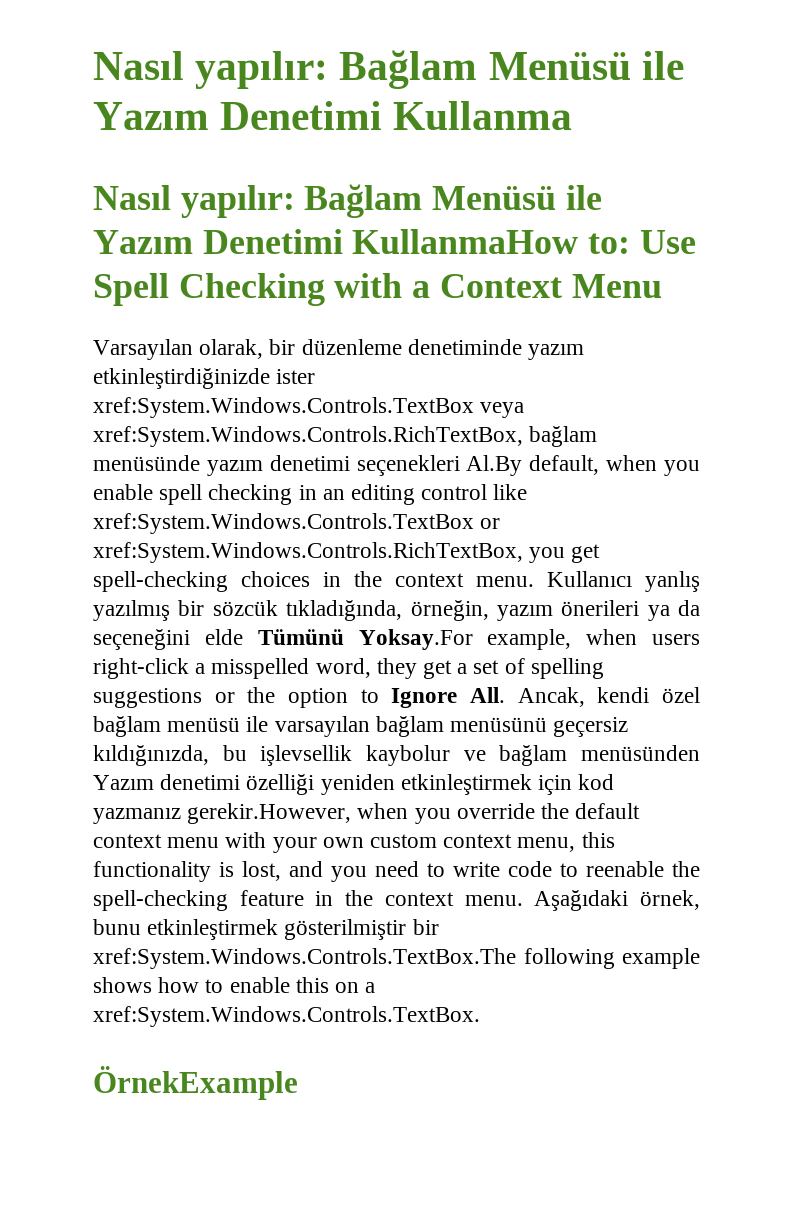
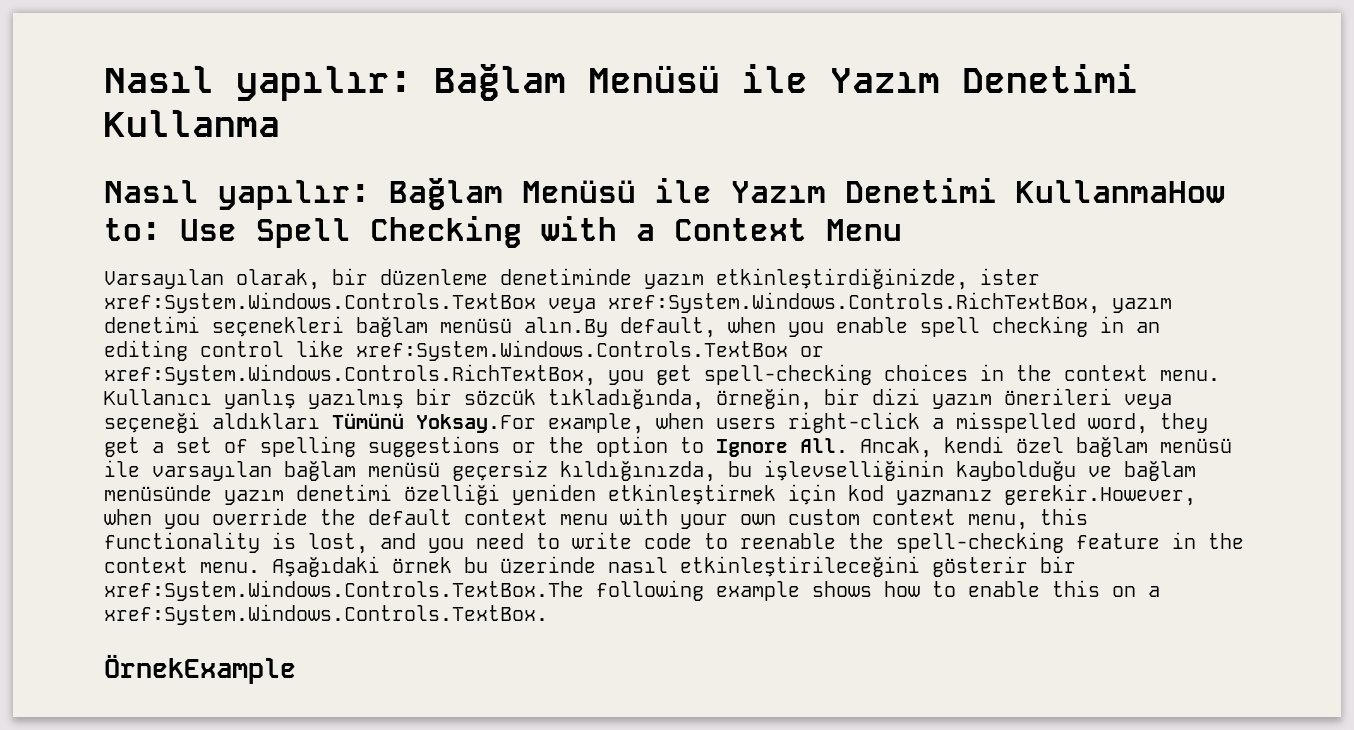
- Varsayılan olarak, bir düzenleme denetiminde yazım etkinleştirdiğinizde ister xref:System.Windows.Controls.TextBox veya xref:System.Windows.Controls.RichTextBox, bağlam menüsünde yazım denetimi seçenekleri Al.By default, when you enable spell checking in an editing control like xref:System.Windows.Controls.TextBox or xref:System.Windows.Controls.RichTextBox, you get spell-checking choices in the context menu.
+ Varsayılan olarak, bir düzenleme denetiminde yazım etkinleştirdiğinizde, ister xref:System.Windows.Controls.TextBox veya xref:System.Windows.Controls.RichTextBox, yazım denetimi seçenekleri bağlam menüsü alın.By default, when you enable spell checking in an editing control like xref:System.Windows.Controls.TextBox or xref:System.Windows.Controls.RichTextBox, you get spell-checking choices in the context menu.
- Kullanıcı yanlış yazılmış bir sözcük tıkladığında, örneğin, yazım önerileri ya da seçeneğini elde Tümünü Yoksay.For example, when users right-click a misspelled word, they get a set of spelling suggestions or the option to Ignore All. Ancak, kendi özel bağlam menüsü ile varsayılan bağlam menüsünü geçersiz kıldığınızda, bu işlevsellik kaybolur ve bağlam menüsünden Yazım denetimi özelliği yeniden etkinleştirmek için kod yazmanız gerekir.However, when you override the default context menu with your own custom context menu, this functionality is lost, and you need to write code to reenable the spell-checking feature in the context menu.
+ Kullanıcı yanlış yazılmış bir sözcük tıkladığında, örneğin, bir dizi yazım önerileri veya seçeneği aldıkları Tümünü Yoksay.For example, when users right-click a misspelled word, they get a set of spelling suggestions or the option to Ignore All. Ancak, kendi özel bağlam menüsü ile varsayılan bağlam menüsü geçersiz kıldığınızda, bu işlevselliğinin kaybolduğu ve bağlam menüsünde yazım denetimi özelliği yeniden etkinleştirmek için kod yazmanız gerekir.However, when you override the default context menu with your own custom context menu, this functionality is lost, and you need to write code to reenable the spell-checking feature in the context menu.
- Aşağıdaki örnek, bunu etkinleştirmek gösterilmiştir bir xref:System.Windows.Controls.TextBox.The following example shows how to enable this on a xref:System.Windows.Controls.TextBox.
+ Aşağıdaki örnek bu üzerinde nasıl etkinleştirileceğini gösterir bir xref:System.Windows.Controls.TextBox.The following example shows how to enable this on a xref:System.Windows.Controls.TextBox.

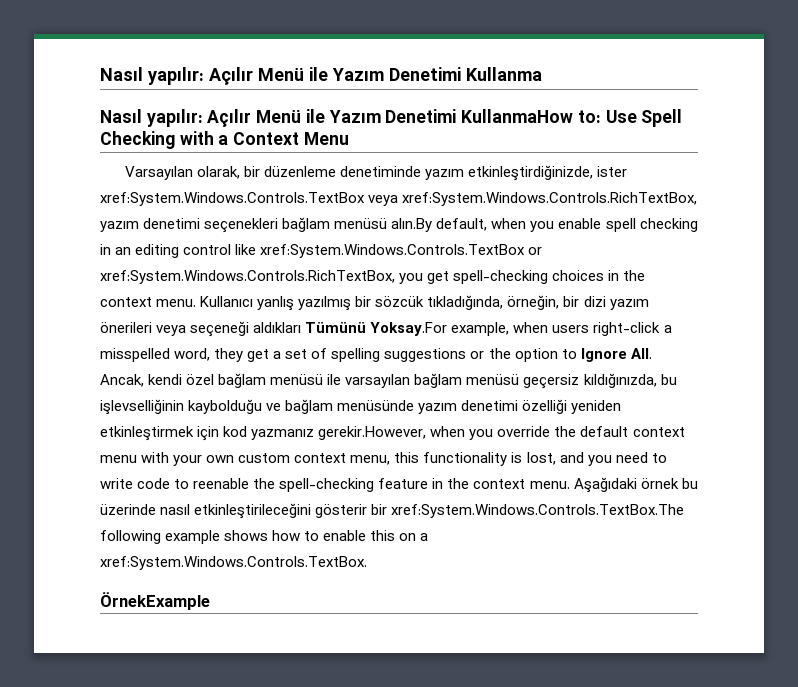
- Nasıl yapılır: Bağlam Menüsü ile Yazım Denetimi Kullanma
+ Nasıl yapılır: Açılır Menü ile Yazım Denetimi Kullanma
- Nasıl yapılır: Bağlam Menüsü ile Yazım Denetimi KullanmaHow to: Use Spell Checking with a Context Menu
+ Nasıl yapılır: Açılır Menü ile Yazım Denetimi KullanmaHow to: Use Spell Checking with a Context Menu

